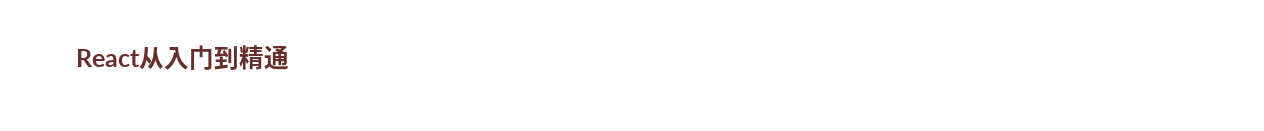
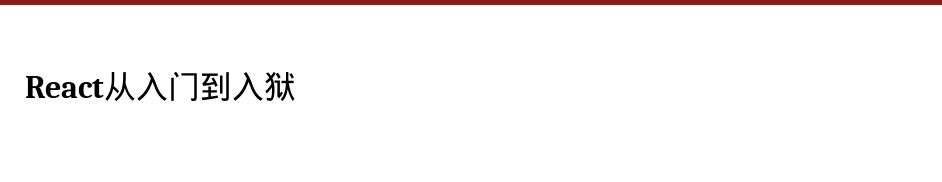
- React从入门到精通
+ React从入门到入狱

